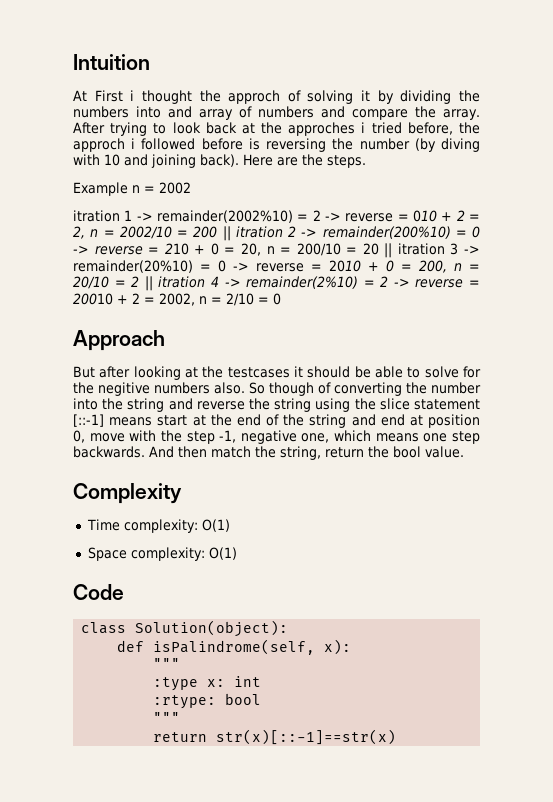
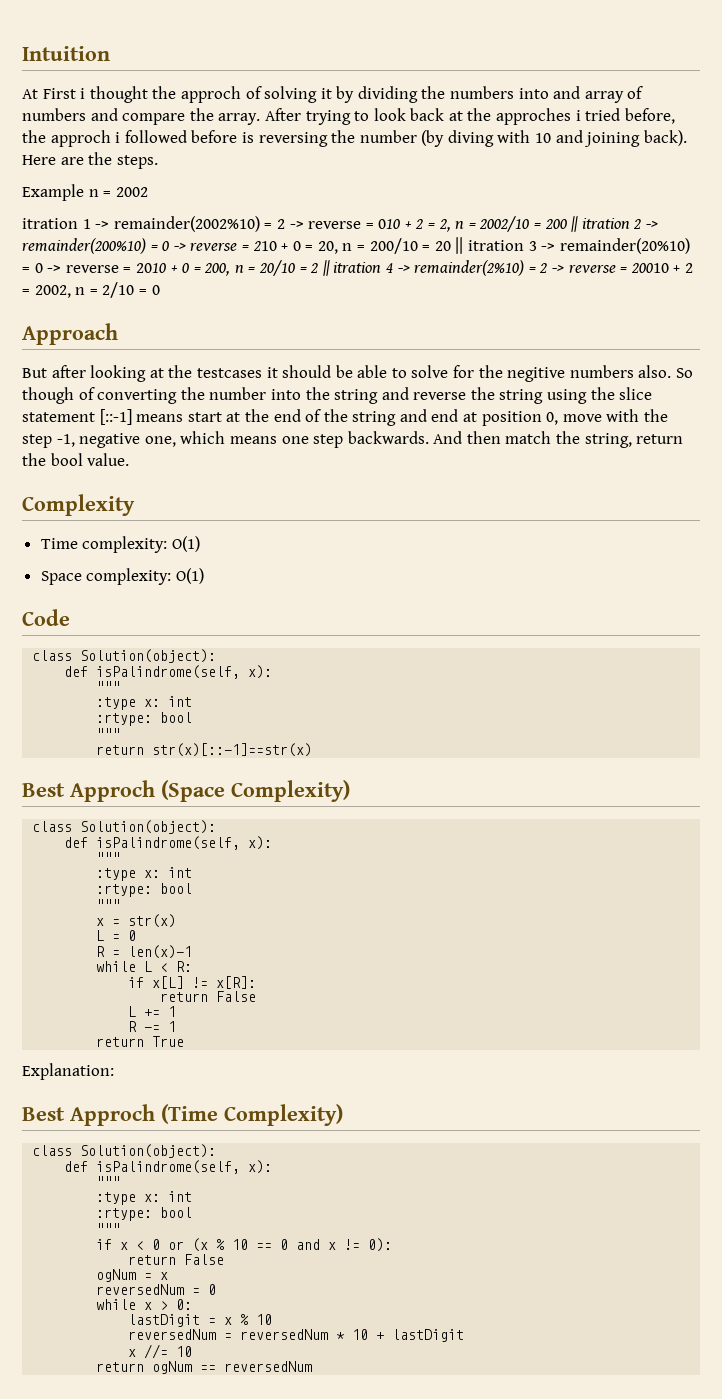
+ Best Approch (Space Complexity)
+ class Solution(object):
+ def isPalindrome(self, x):
+ """
+ :type x: int
+ :rtype: bool
+ """
+ x = str(x)
+ L = 0
+ R = len(x)-1
+ while L < R:
+ if x[L] != x[R]:
+ return False
+ L += 1
+ R -= 1
+ return True
+ Explanation:
+ Best Approch (Time Complexity)
+ class Solution(object):
+ def isPalindrome(self, x):
+ """
+ :type x: int
+ :rtype: bool
+ """
+ if x < 0 or (x % 10 == 0 and x != 0):
+ return False
+ ogNum = x
+ reversedNum = 0
+ while x > 0:
+ lastDigit = x % 10
+ reversedNum = reversedNum * 10 + lastDigit
+ x //= 10
+ return ogNum == reversedNum

